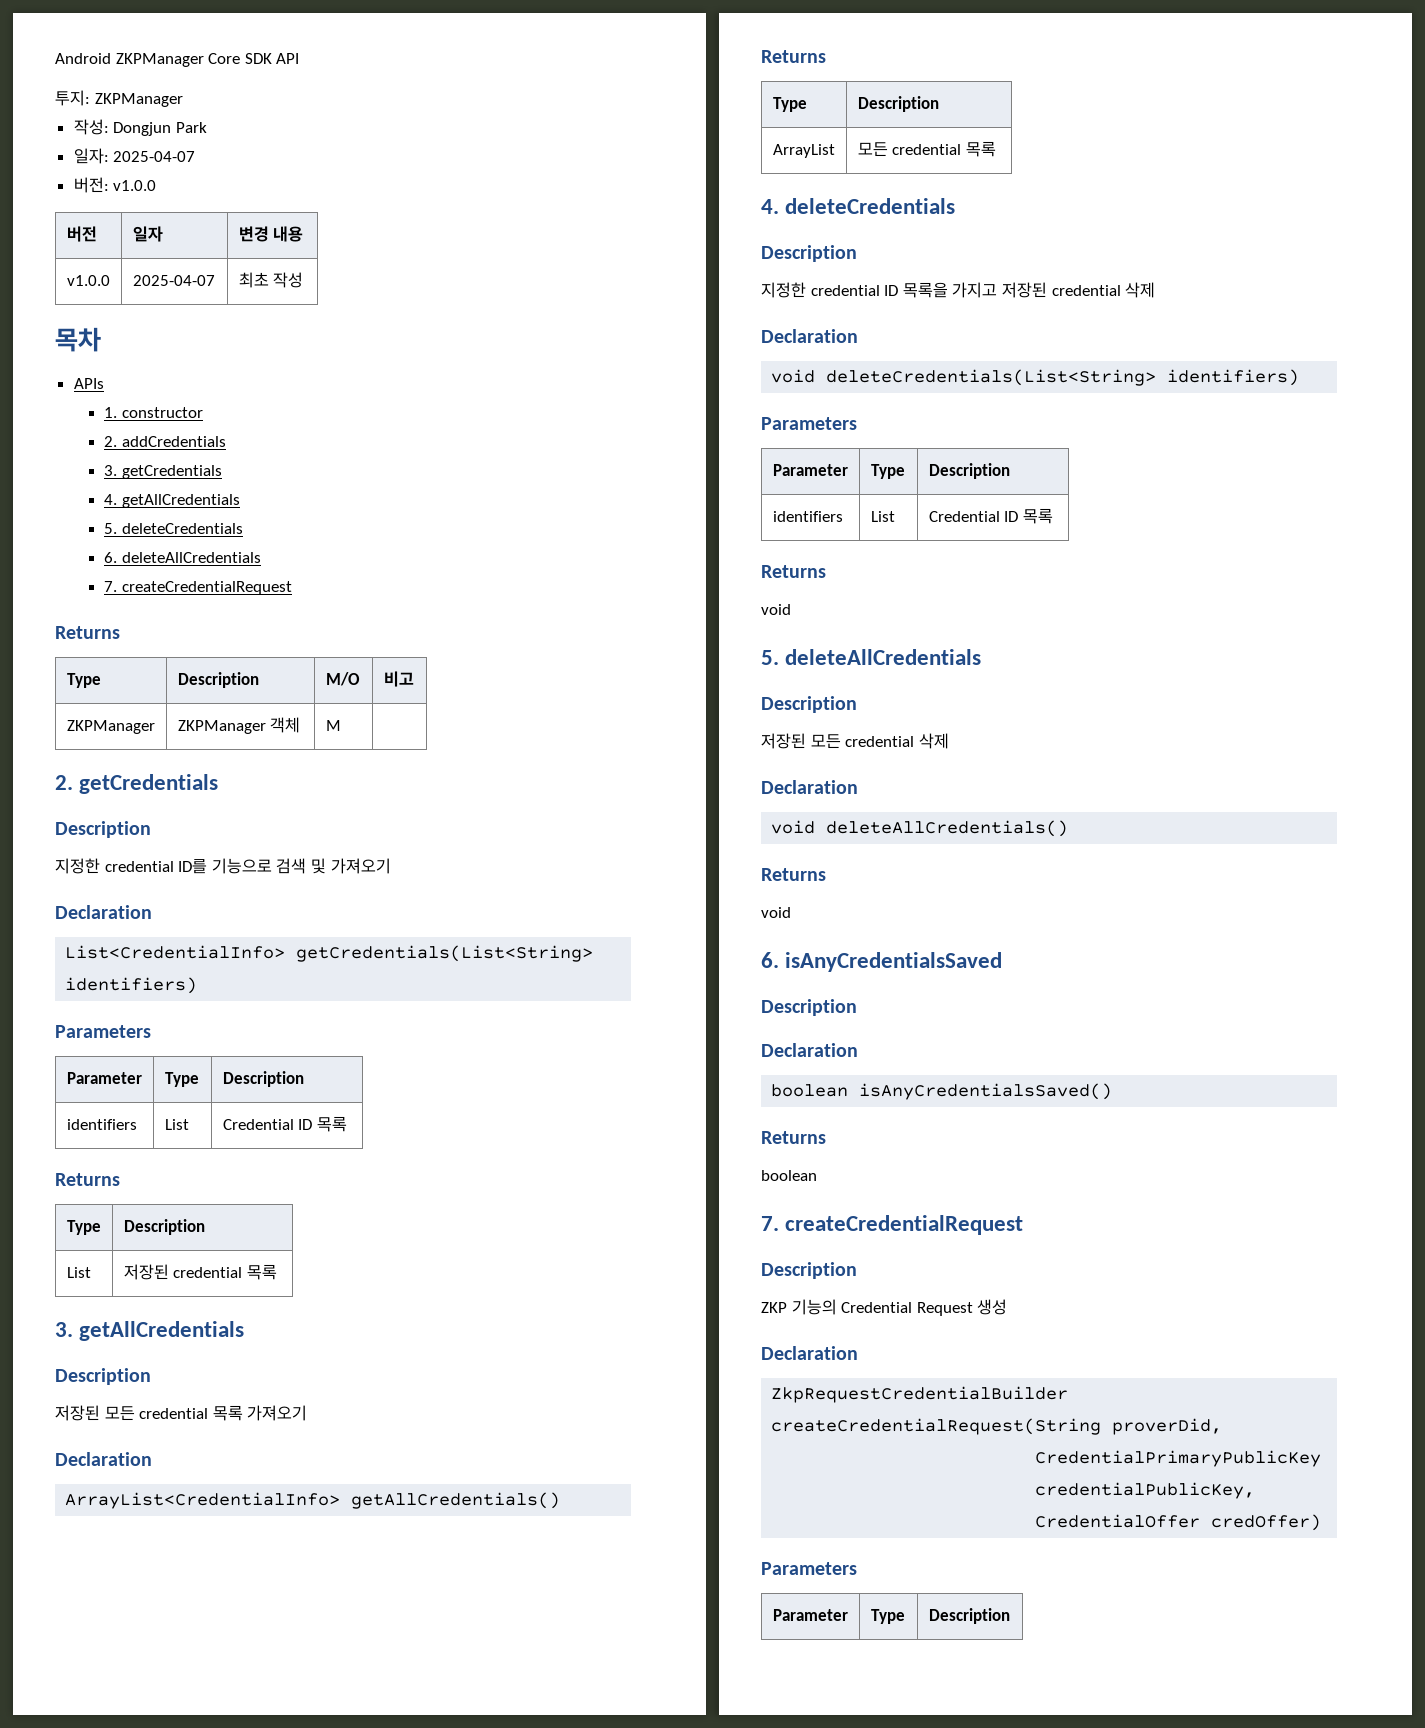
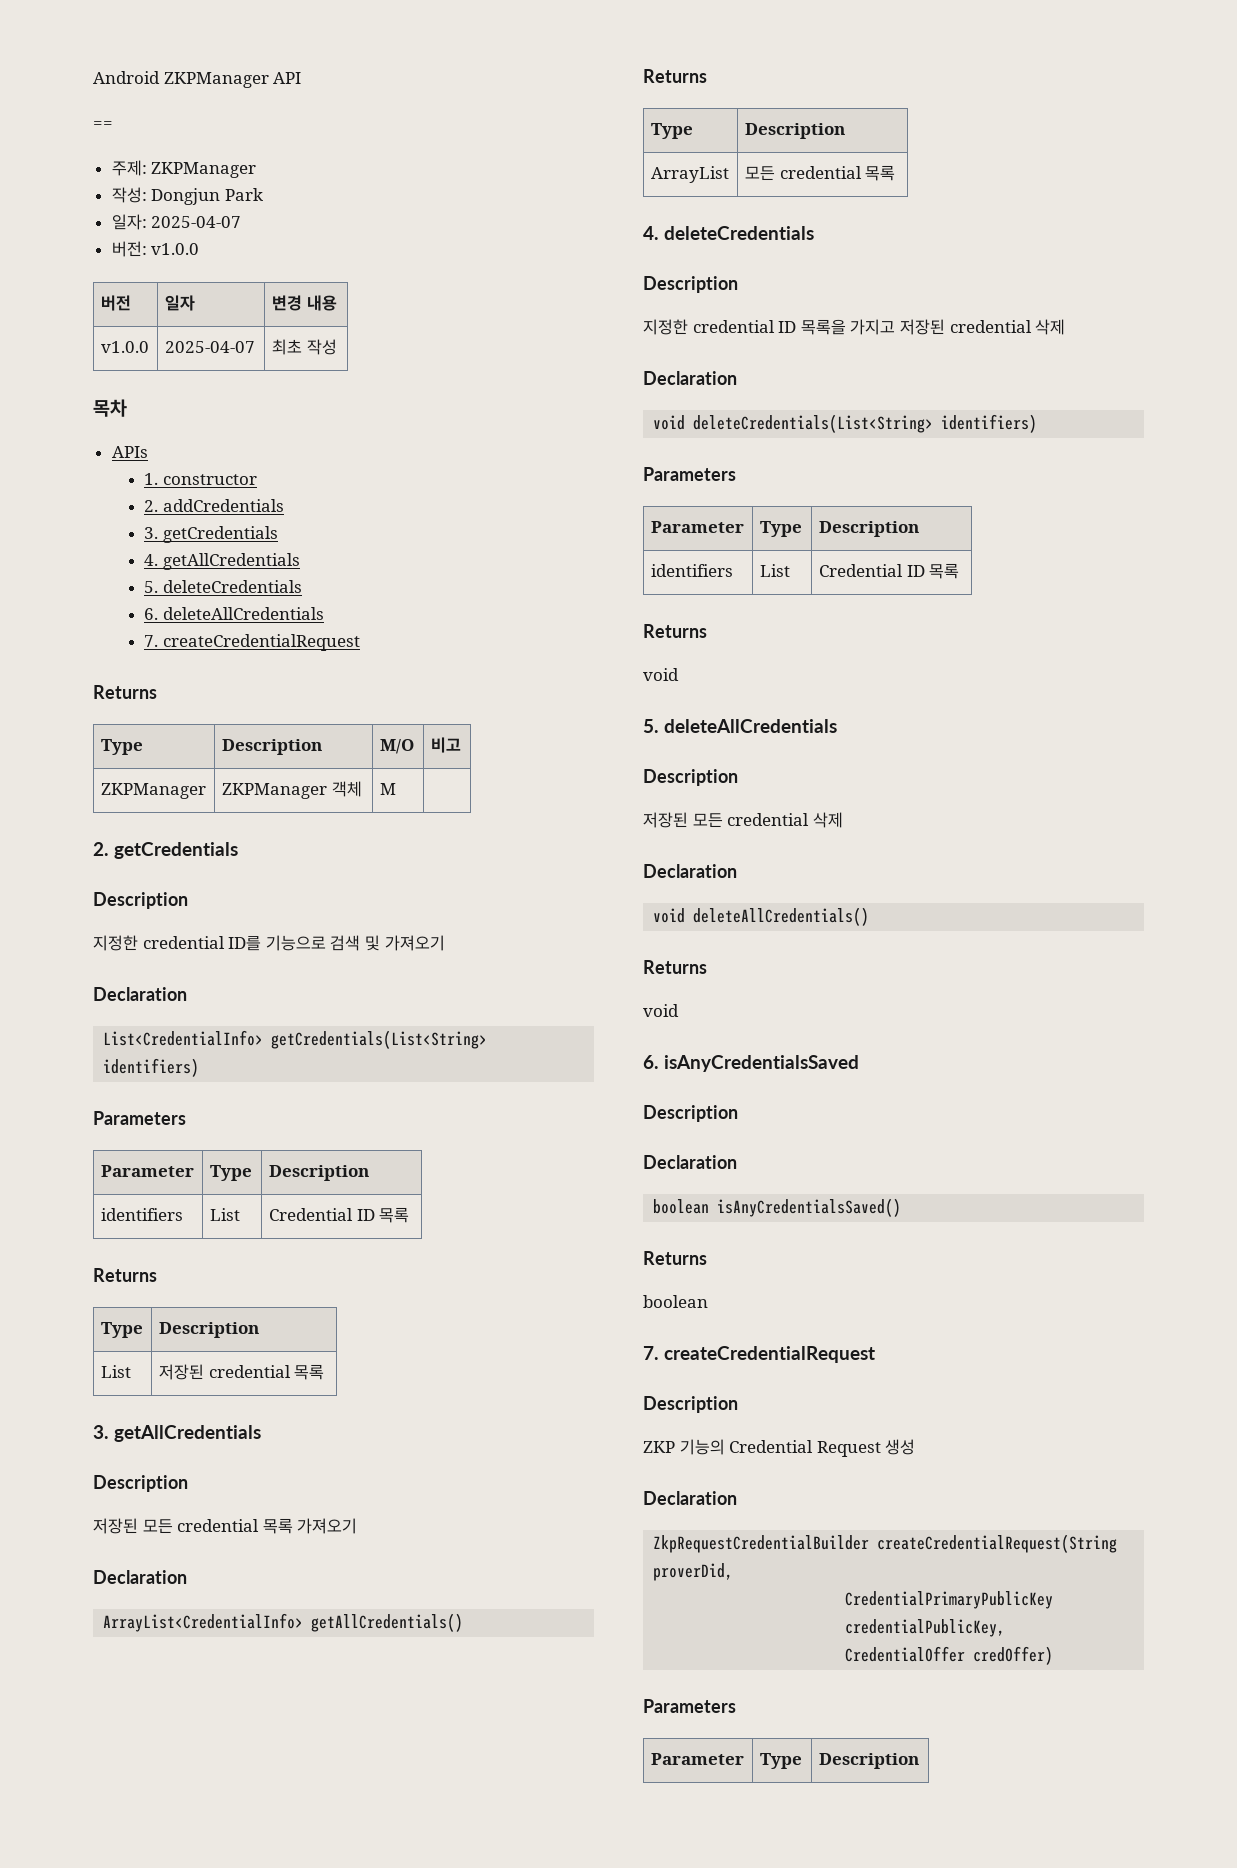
- Android ZKPManager Core SDK API
+ Android ZKPManager API
- 투지: ZKPManager
+ ==
+ 주제: ZKPManager

